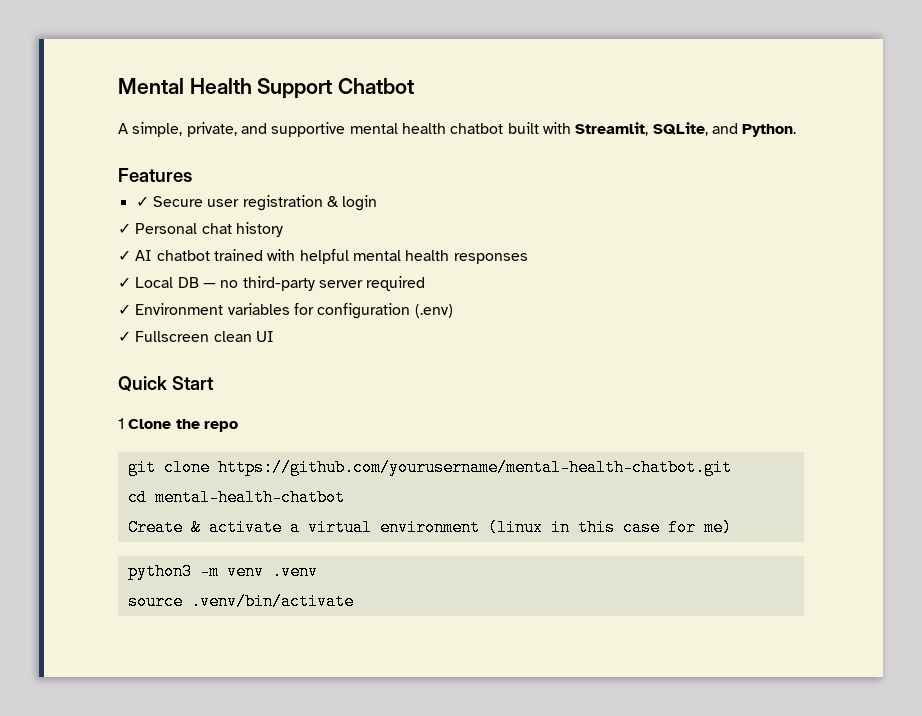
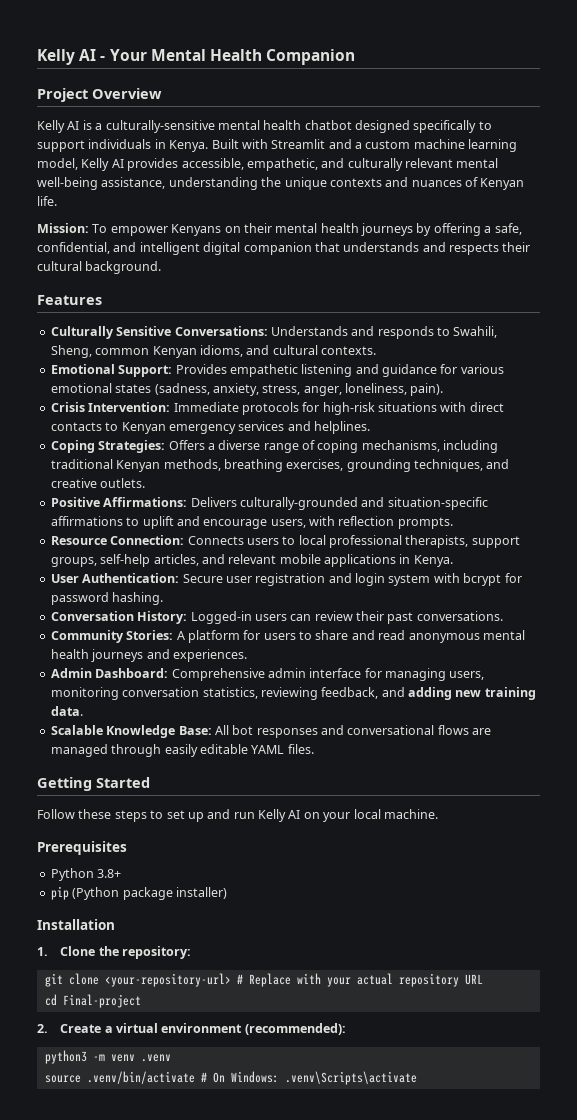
- Mental Health Support Chatbot
- A simple, private, and supportive mental health chatbot built with Streamlit, SQLite, and Python.
+ Kelly AI - Your Mental Health Companion
+ Project Overview
+ Kelly AI is a culturally-sensitive mental health chatbot designed specifically to support individuals in Kenya. Built with Streamlit and a custom machine learning model, Kelly AI provides accessible, empathetic, and culturally relevant mental well-being assistance, understanding the unique contexts and nuances of Kenyan life.
+ Mission: To empower Kenyans on their mental health journeys by offering a safe, confidential, and intelligent digital companion that understands and respects their cultural background.
  Features
- ✓ Secure user registration & login
- ✓ Personal chat history
- ✓ AI chatbot trained with helpful mental health responses
- ✓ Local DB — no third-party server required
- ✓ Environment variables for configuration (.env)
- ✓ Fullscreen clean UI
- Quick Start
- 1 Clone the repo
+ Culturally Sensitive Conversations: Understands and responds to Swahili, Sheng, common Kenyan idioms, and cultural contexts.
+ Emotional Support: Provides empathetic listening and guidance for various emotional states (sadness, anxiety, stress, anger, loneliness, pain).
+ Crisis Intervention: Immediate protocols for high-risk situations with direct contacts to Kenyan emergency services and helplines.
+ Coping Strategies: Offers a diverse range of coping mechanisms, including traditional Kenyan methods, breathing exercises, grounding techniques, and creative outlets.
+ Positive Affirmations: Delivers culturally-grounded and situation-specific affirmations to uplift and encourage users, with reflection prompts.
+ Resource Connection: Connects users to local professional therapists, support groups, self-help articles, and relevant mobile applications in Kenya.
+ User Authentication: Secure user registration and login system with bcrypt for password hashing.
+ Conversation History: Logged-in users can review their past conversations.
+ Community Stories: A platform for users to share and read anonymous mental health journeys and experiences.
+ Admin Dashboard: Comprehensive admin interface for managing users, monitoring conversation statistics, reviewing feedback, and adding new training data.
+ Scalable Knowledge Base: All bot responses and conversational flows are managed through easily editable YAML files.
+ Getting Started
+ Follow these steps to set up and run Kelly AI on your local machine.
+ Prerequisites
+ Python 3.8+
+ pip (Python package installer)
+ Installation
+ 1. Clone the repository:
- git clone https://github.com/yourusername/mental-health-chatbot.git
- cd mental-health-chatbot
- Create & activate a virtual environment (linux in this case for me)
+ git clone <your-repository-url> # Replace with your actual repository URL
+ cd Final-project
+ 2. Create a virtual environment (recommended):
- source .venv/bin/activate
+ source .venv/bin/activate # On Windows: .venv\Scripts\activate

